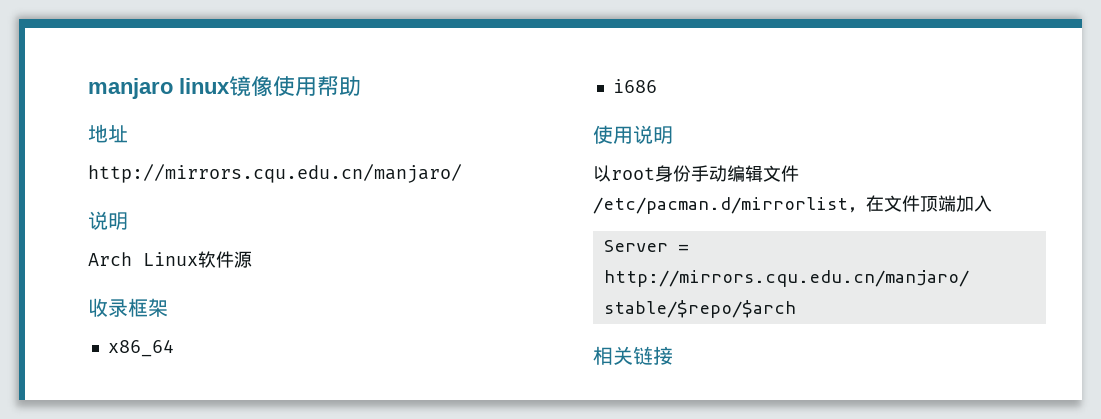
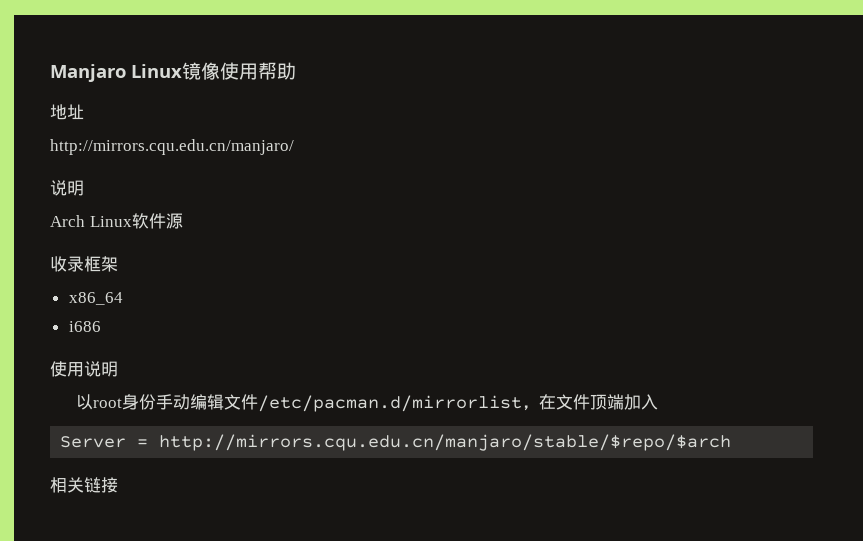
- manjaro linux镜像使用帮助
+ Manjaro Linux镜像使用帮助

